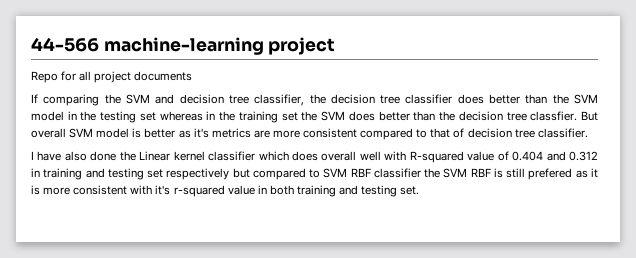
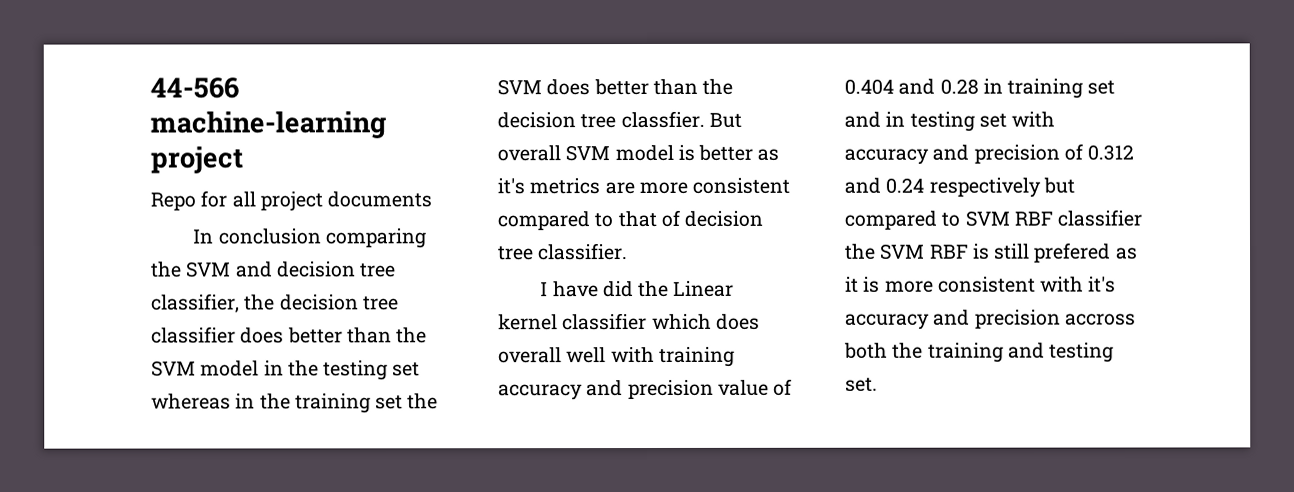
- If comparing the SVM and decision tree classifier, the decision tree classifier does better than the SVM model in the testing set whereas in the training set the SVM does better than the decision tree classfier.
+ In conclusion comparing the SVM and decision tree classifier, the decision tree classifier does better than the SVM model in the testing set whereas in the training set the SVM does better than the decision tree classfier.
- I have also done the Linear kernel classifier which does overall well with R-squared value of 0.404 and 0.312 in training and testing set respectively but compared to SVM RBF classifier the SVM RBF is still prefered as it is more consistent with it's r-squared value in both training and testing set.
+ I have did the Linear kernel classifier which does overall well with training accuracy and precision value of 0.404 and 0.28 in training set and in testing set with accuracy and precision of 0.312 and 0.24 respectively but compared to SVM RBF classifier the SVM RBF is still prefered as it is more consistent with it's accuracy and precision accross both the training and testing set.

